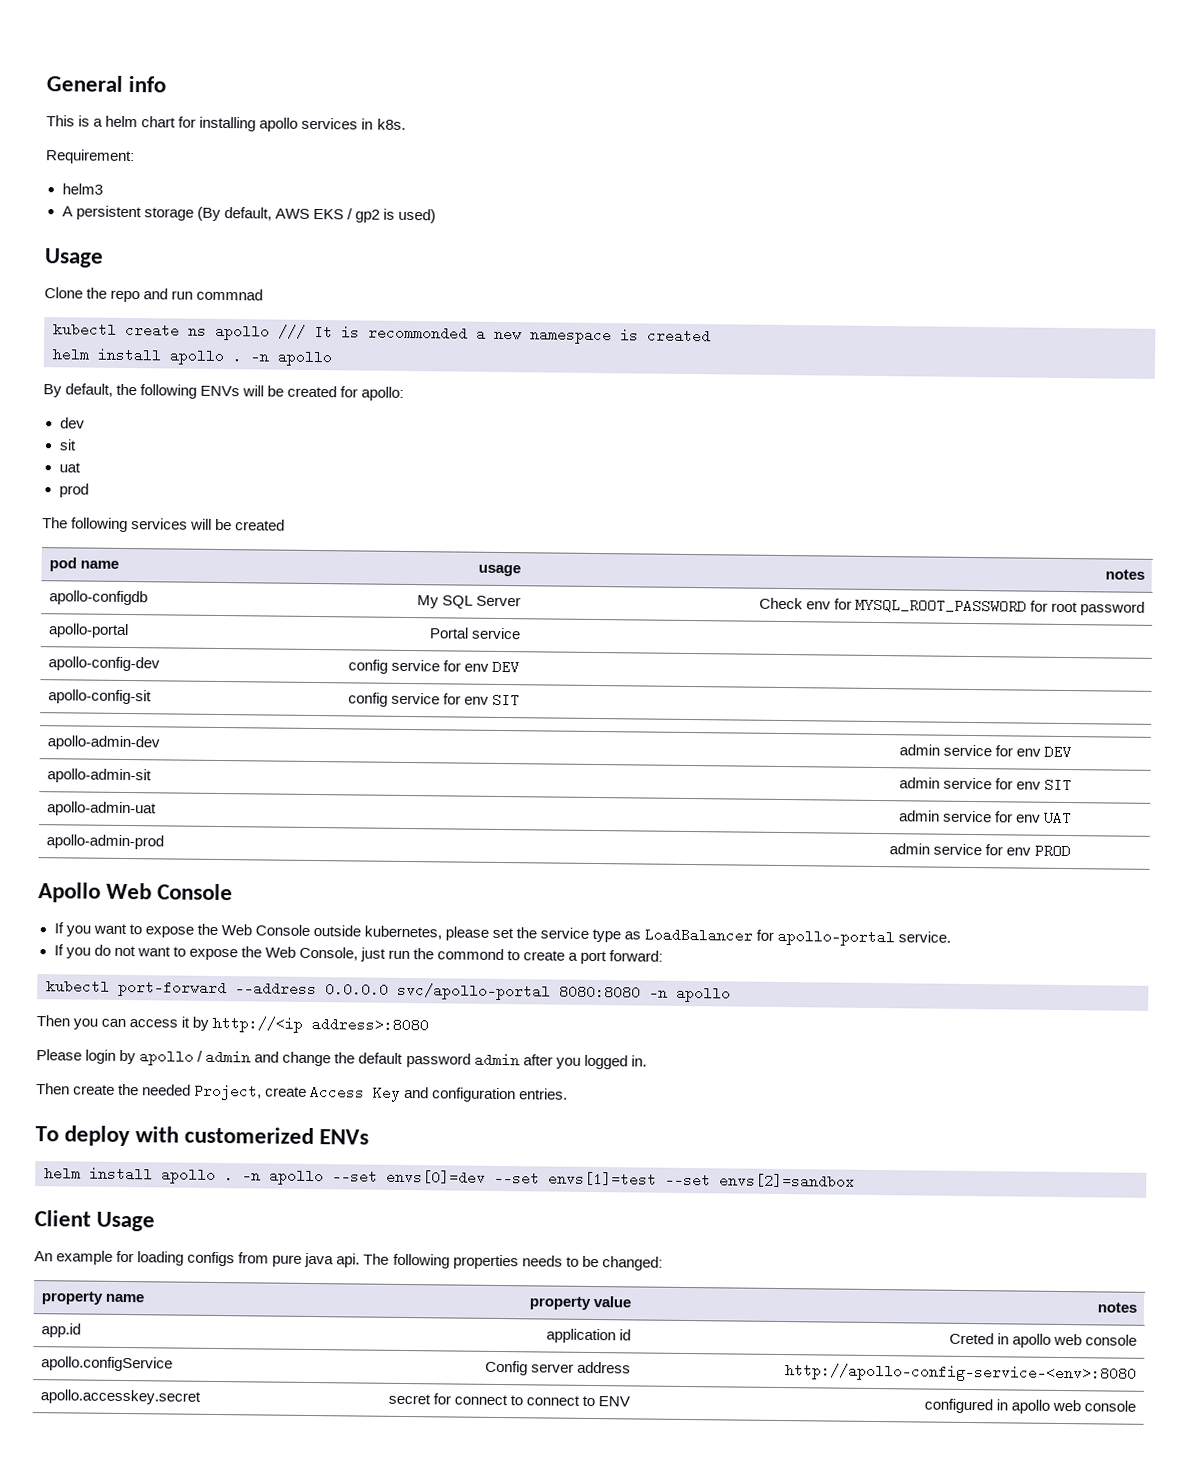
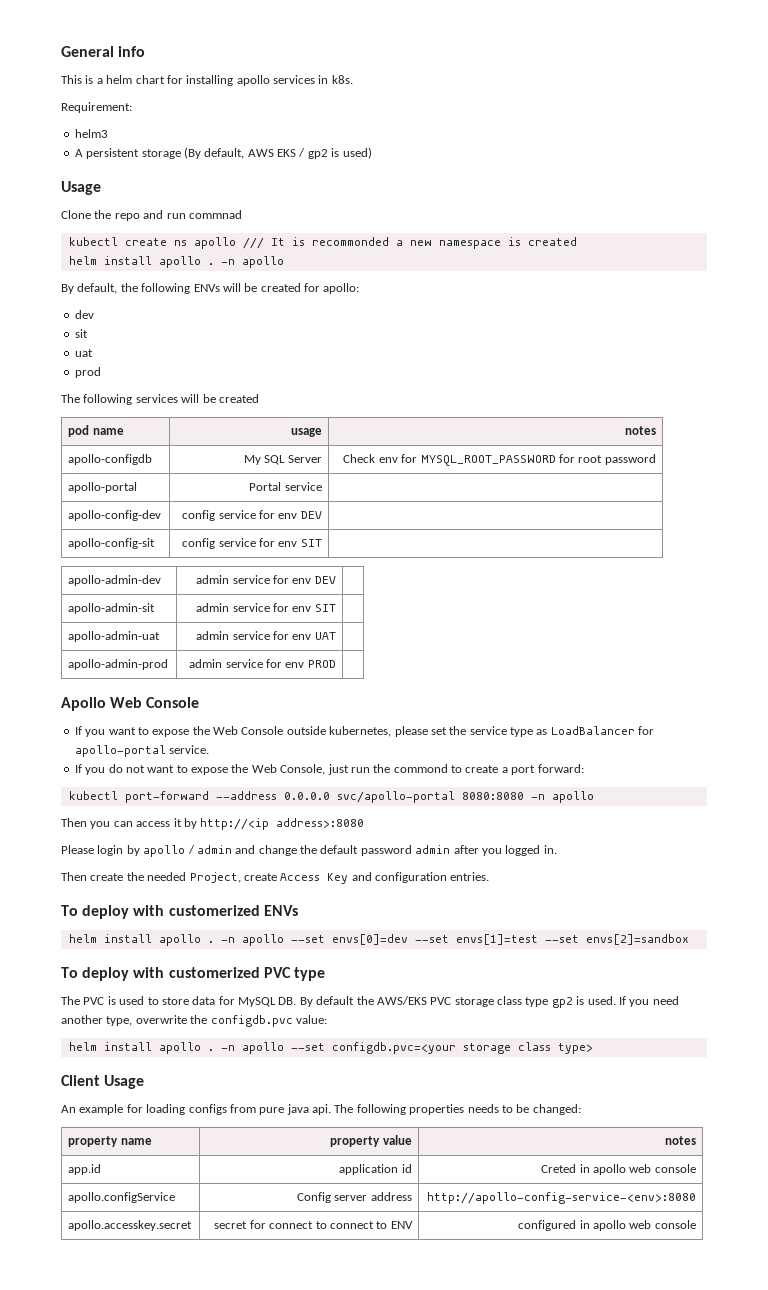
+ To deploy with customerized PVC type
+ The PVC is used to store data for MySQL DB. By default the AWS/EKS PVC storage class type gp2 is used. If you need another type, overwrite the configdb.pvc value:
+ helm install apollo . -n apollo --set configdb.pvc=<your storage class type>

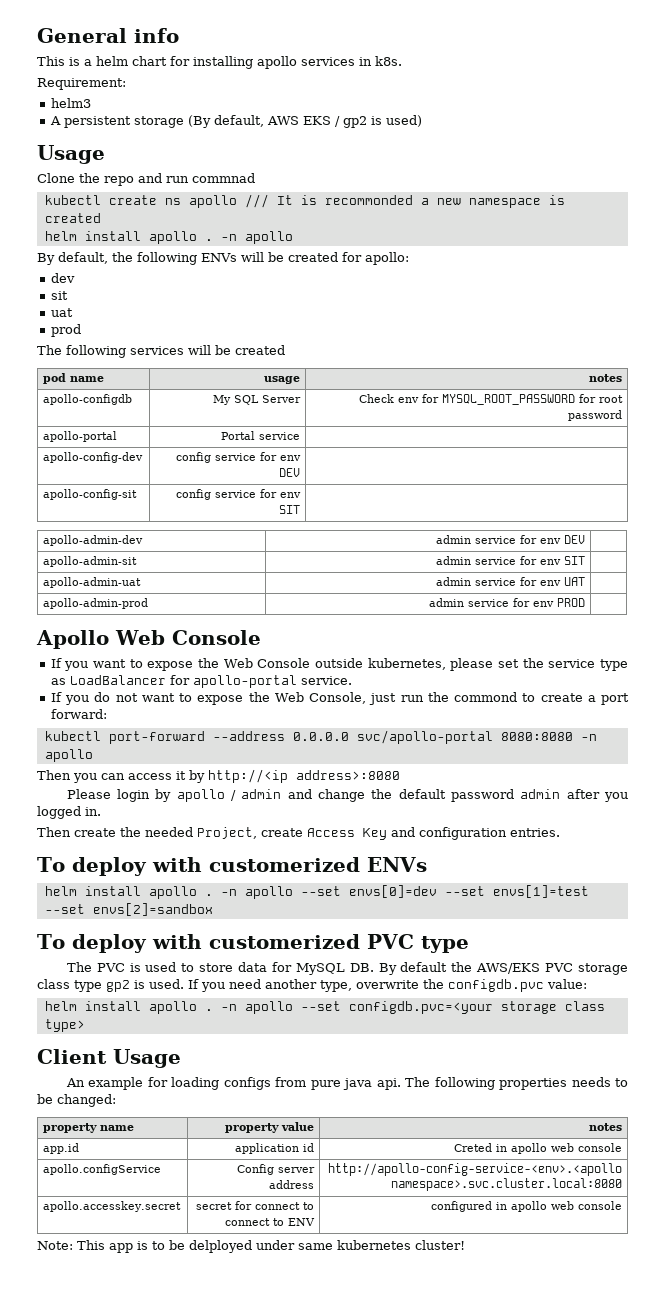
- apollo.configService | Config server address | http://apollo-config-service-<env>:8080
+ apollo.configService | Config server address | http://apollo-config-service-<env>.<apollo namespace>.svc.cluster.local:8080
+ Note: This app is to be delployed under same kubernetes cluster!

